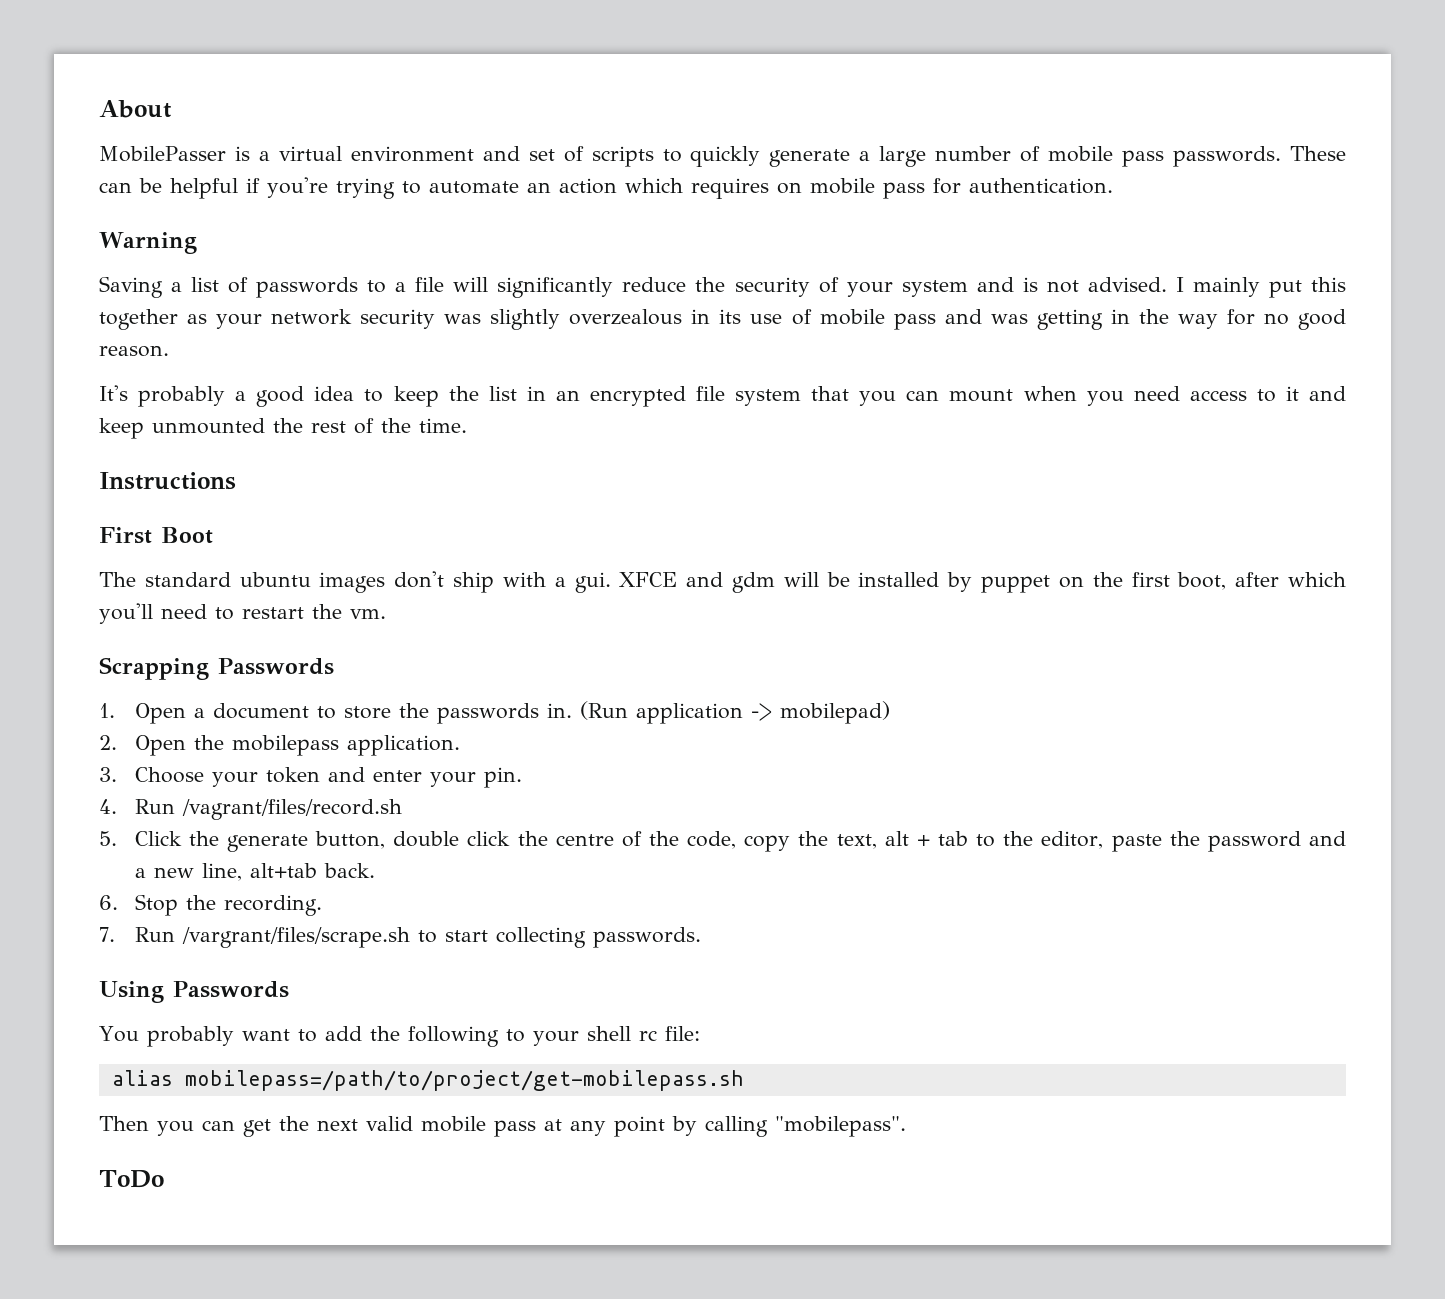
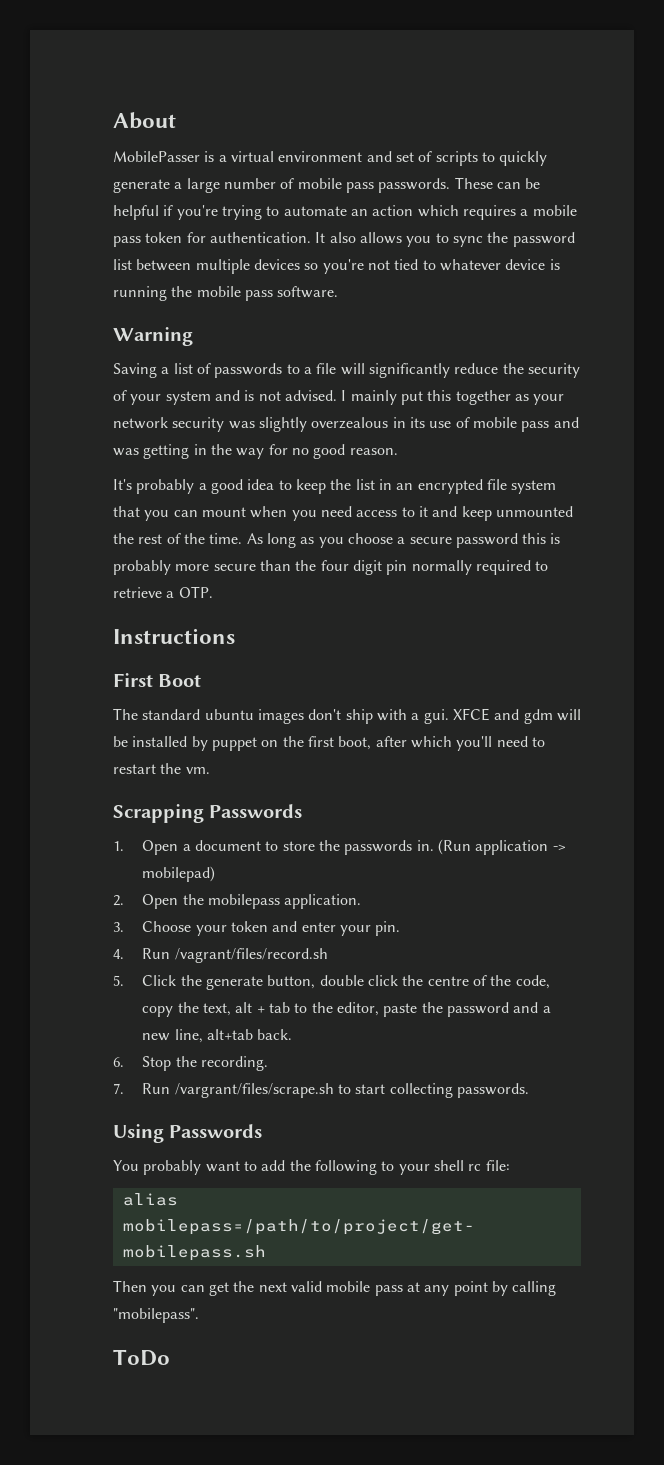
- These can be helpful if you're trying to automate an action which requires on mobile pass for authentication.
+ These can be helpful if you're trying to automate an action which requires a mobile pass token for authentication. It also allows you to sync the password list between multiple devices so you're not tied to whatever device is running the mobile pass software.
+ As long as you choose a secure password this is probably more secure than the four digit pin normally required to retrieve a OTP.

